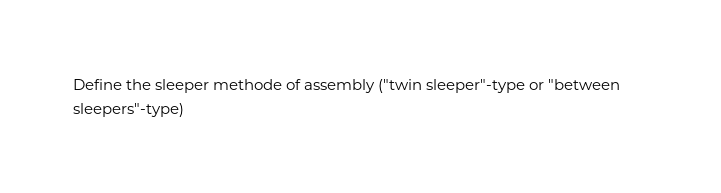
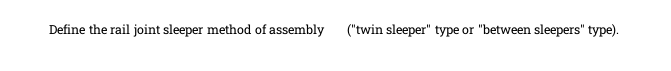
- Define the sleeper methode of assembly ("twin sleeper"-type or "between sleepers"-type)
+ Define the rail joint sleeper method of assembly ("twin sleeper" type or "between sleepers" type).

